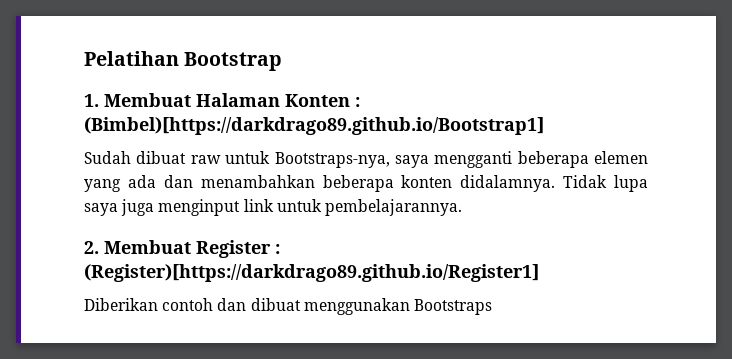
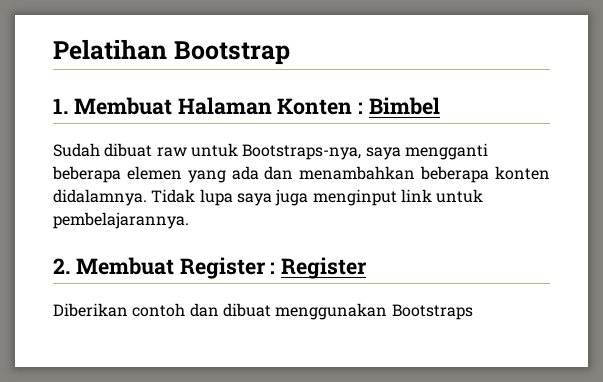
- 1. Membuat Halaman Konten : (Bimbel)[https://darkdrago89.github.io/Bootstrap1]
+ 1. Membuat Halaman Konten : Bimbel
- 2. Membuat Register : (Register)[https://darkdrago89.github.io/Register1]
+ 2. Membuat Register : Register

